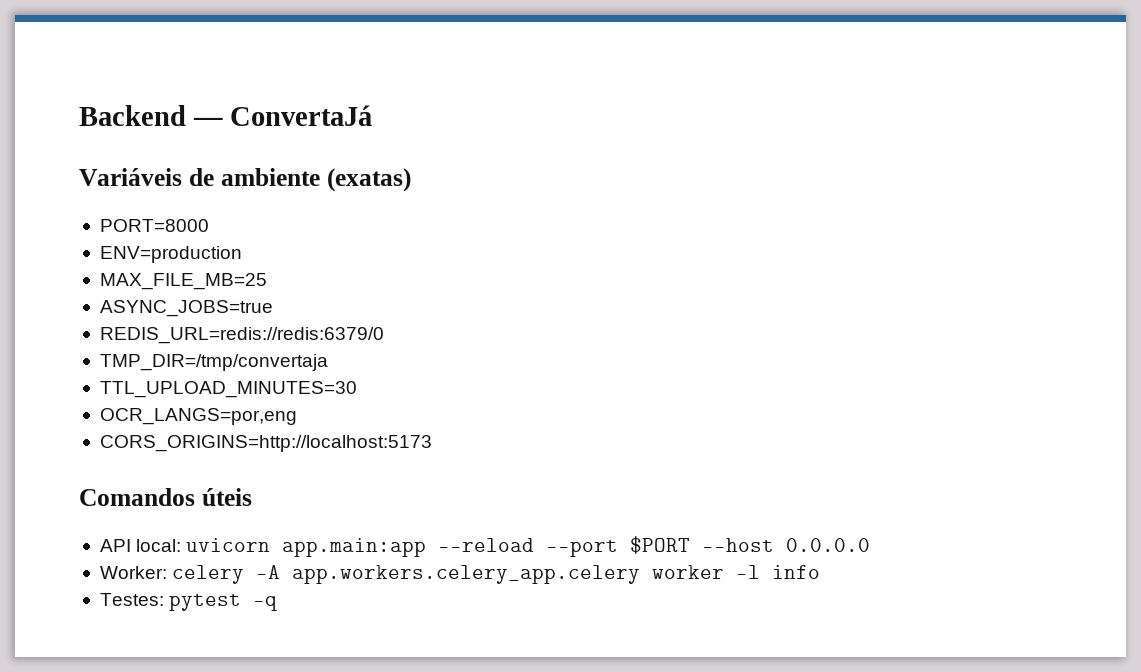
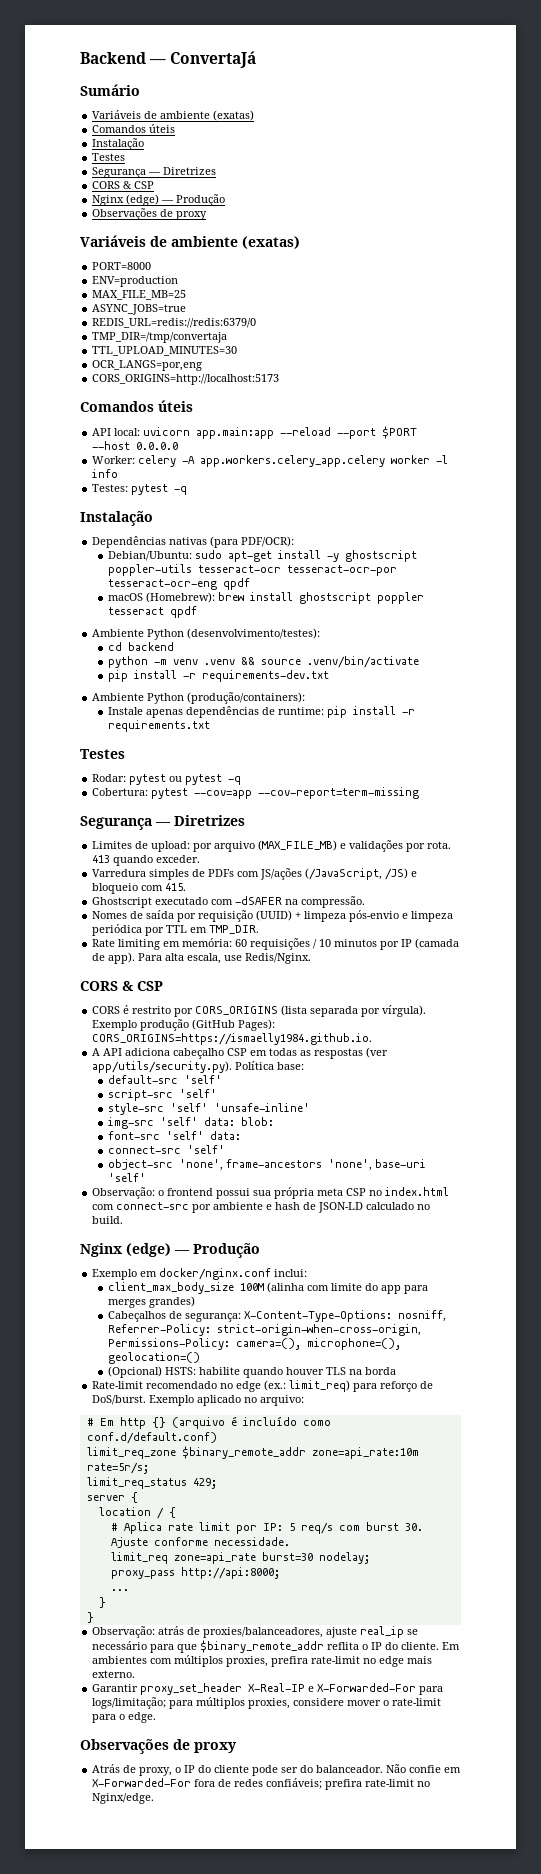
+ Sumário
+ Variáveis de ambiente (exatas)
+ Comandos úteis
+ Instalação
+ Testes
+ Segurança — Diretrizes
+ CORS & CSP
+ Nginx (edge) — Produção
+ Observações de proxy
  Testes: pytest -q
+ Instalação
+ Dependências nativas (para PDF/OCR):
+ Debian/Ubuntu: sudo apt-get install -y ghostscript poppler-utils tesseract-ocr tesseract-ocr-por tesseract-ocr-eng qpdf
+ macOS (Homebrew): brew install ghostscript poppler tesseract qpdf
+ Ambiente Python (desenvolvimento/testes):
+ cd backend
+ python -m venv .venv && source .venv/bin/activate
+ pip install -r requirements-dev.txt
+ Ambiente Python (produção/containers):
+ Instale apenas dependências de runtime: pip install -r requirements.txt
+ Testes
+ Rodar: pytest ou pytest -q
+ Cobertura: pytest --cov=app --cov-report=term-missing
+ Segurança — Diretrizes
+ Limites de upload: por arquivo (MAX_FILE_MB) e validações por rota. 413 quando exceder.
+ Varredura simples de PDFs com JS/ações (/JavaScript, /JS) e bloqueio com 415.
+ Ghostscript executado com -dSAFER na compressão.
+ Nomes de saída por requisição (UUID) + limpeza pós‑envio e limpeza periódica por TTL em TMP_DIR.
+ Rate limiting em memória: 60 requisições / 10 minutos por IP (camada de app). Para alta escala, use Redis/Nginx.
+ CORS & CSP
+ CORS é restrito por CORS_ORIGINS (lista separada por vírgula). Exemplo produção (GitHub Pages): CORS_ORIGINS=https://ismaelly1984.github.io.
+ A API adiciona cabeçalho CSP em todas as respostas (ver app/utils/security.py). Política base:
+ default-src 'self'
+ script-src 'self'
+ style-src 'self' 'unsafe-inline'
+ img-src 'self' data: blob:
+ font-src 'self' data:
+ connect-src 'self'
+ object-src 'none', frame-ancestors 'none', base-uri 'self'
+ Observação: o frontend possui sua própria meta CSP no index.html com connect-src por ambiente e hash de JSON‑LD calculado no build.
+ Nginx (edge) — Produção
+ Exemplo em docker/nginx.conf inclui:
+ client_max_body_size 100M (alinha com limite do app para merges grandes)
+ Cabeçalhos de segurança: X-Content-Type-Options: nosniff, Referrer-Policy: strict-origin-when-cross-origin, Permissions-Policy: camera=(), microphone=(), geolocation=()
+ (Opcional) HSTS: habilite quando houver TLS na borda
+ Rate‑limit recomendado no edge (ex.: limit_req) para reforço de DoS/burst. Exemplo aplicado no arquivo:
+ # Em http {} (arquivo é incluído como conf.d/default.conf)
+ limit_req_zone $binary_remote_addr zone=api_rate:10m rate=5r/s;
+ limit_req_status 429;
+ server {
+ location / {
+ # Aplica rate limit por IP: 5 req/s com burst 30. Ajuste conforme necessidade.
+ limit_req zone=api_rate burst=30 nodelay;
+ proxy_pass http://api:8000;
+ ...
+ }
+ }
+ Observação: atrás de proxies/balanceadores, ajuste real_ip se necessário para que $binary_remote_addr reflita o IP do cliente. Em ambientes com múltiplos proxies, prefira rate‑limit no edge mais externo.
+ Garantir proxy_set_header X-Real-IP e X-Forwarded-For para logs/limitação; para múltiplos proxies, considere mover o rate‑limit para o edge.
+ Observações de proxy
+ Atrás de proxy, o IP do cliente pode ser do balanceador. Não confie em X-Forwarded-For fora de redes confiáveis; prefira rate‑limit no Nginx/edge.

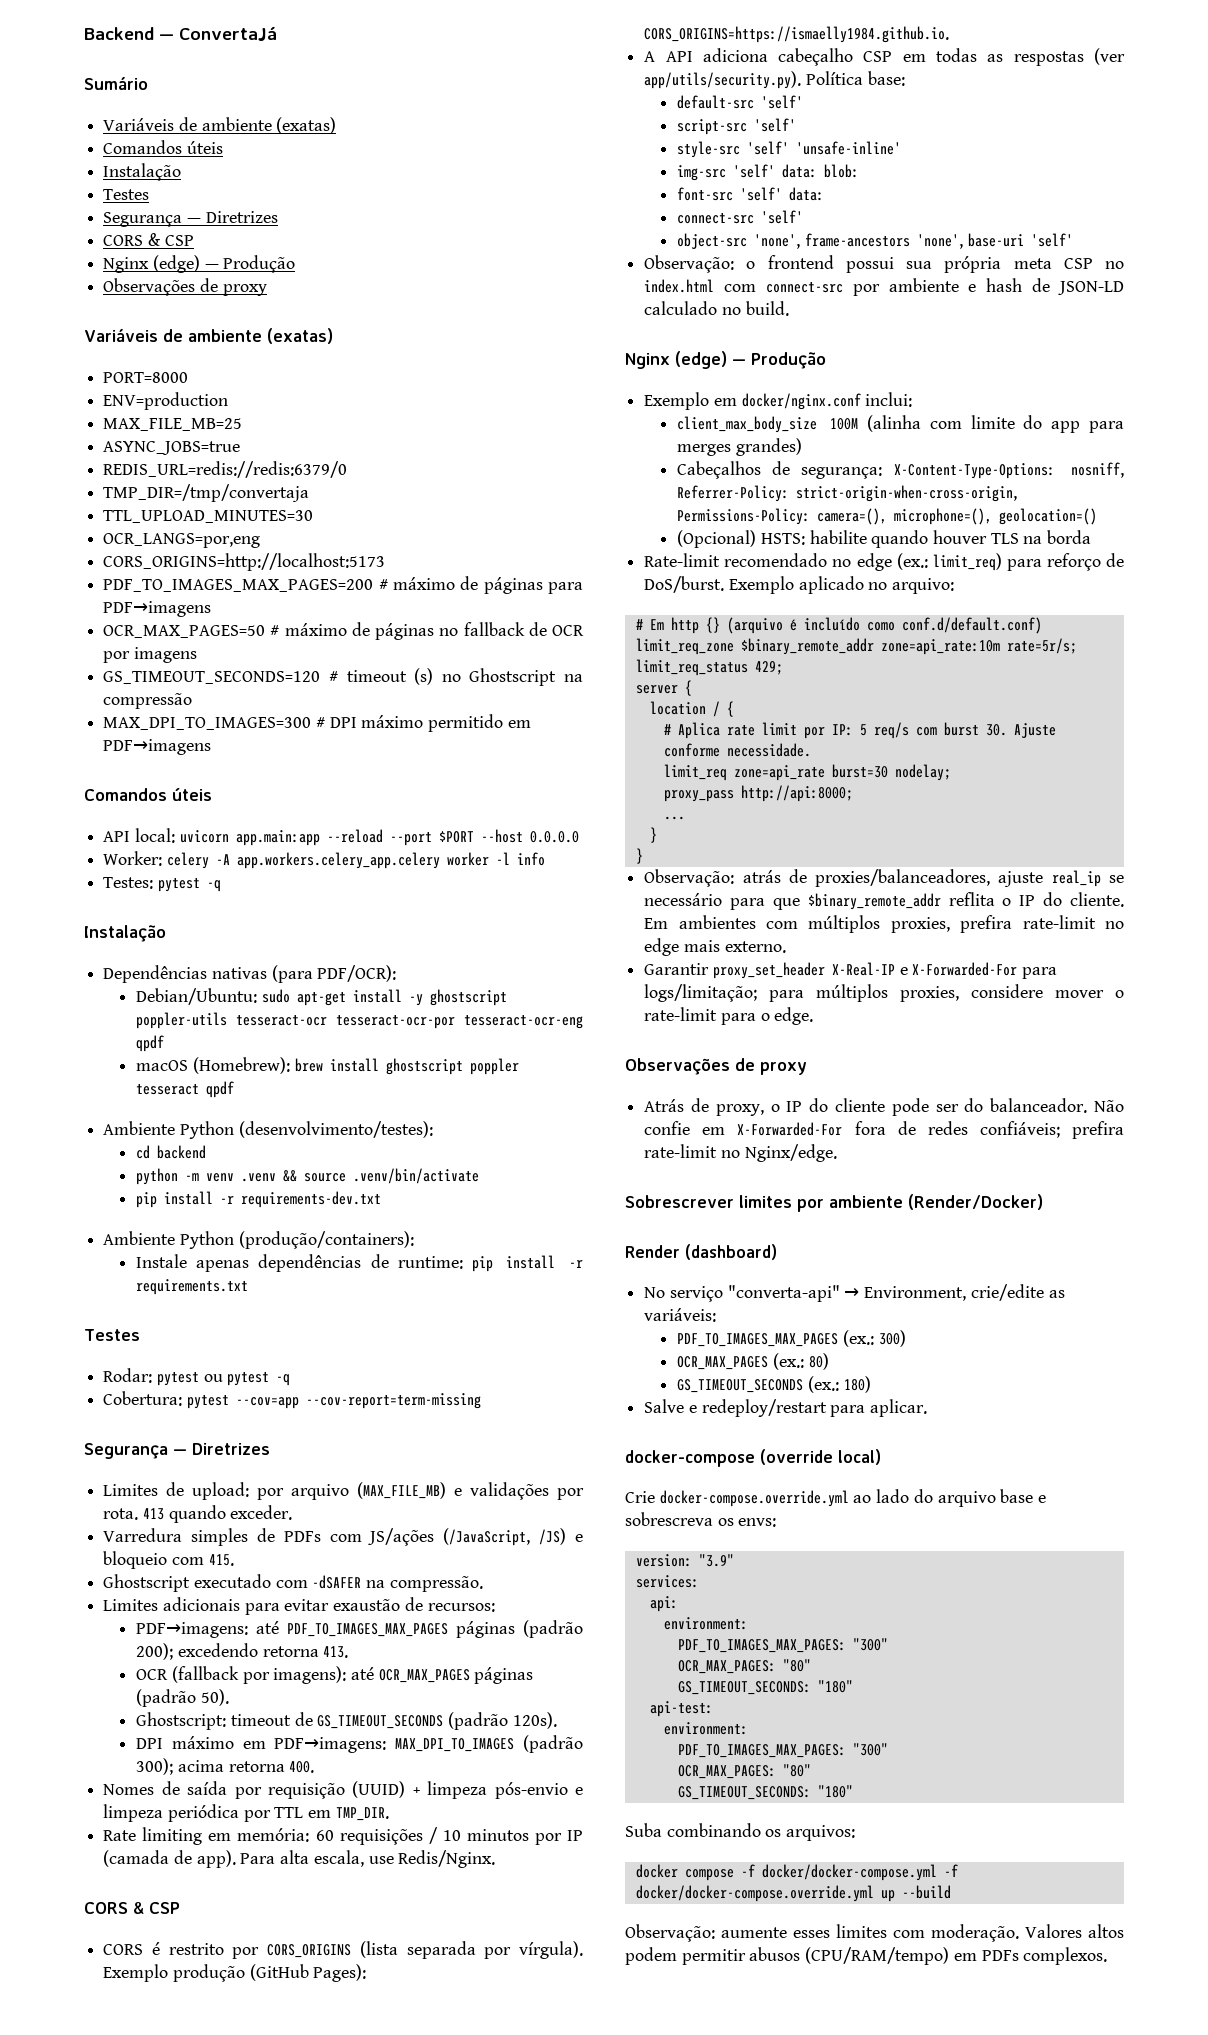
+ PDF_TO_IMAGES_MAX_PAGES=200 # máximo de páginas para PDF→imagens
+ OCR_MAX_PAGES=50 # máximo de páginas no fallback de OCR por imagens
+ GS_TIMEOUT_SECONDS=120 # timeout (s) no Ghostscript na compressão
+ MAX_DPI_TO_IMAGES=300 # DPI máximo permitido em PDF→imagens
+ Limites adicionais para evitar exaustão de recursos:
+ PDF→imagens: até PDF_TO_IMAGES_MAX_PAGES páginas (padrão 200); excedendo retorna 413.
+ OCR (fallback por imagens): até OCR_MAX_PAGES páginas (padrão 50).
+ Ghostscript: timeout de GS_TIMEOUT_SECONDS (padrão 120s).
+ DPI máximo em PDF→imagens: MAX_DPI_TO_IMAGES (padrão 300); acima retorna 400.
+ Sobrescrever limites por ambiente (Render/Docker)
+ Render (dashboard)
+ No serviço "converta-api" → Environment, crie/edite as variáveis:
+ PDF_TO_IMAGES_MAX_PAGES (ex.: 300)
+ OCR_MAX_PAGES (ex.: 80)
+ GS_TIMEOUT_SECONDS (ex.: 180)
+ Salve e redeploy/restart para aplicar.
+ docker-compose (override local)
+ Crie docker-compose.override.yml ao lado do arquivo base e sobrescreva os envs:
+ version: "3.9"
+ services:
+ api:
+ environment:
+ PDF_TO_IMAGES_MAX_PAGES: "300"
+ OCR_MAX_PAGES: "80"
+ GS_TIMEOUT_SECONDS: "180"
+ api-test:
+ environment:
+ PDF_TO_IMAGES_MAX_PAGES: "300"
+ OCR_MAX_PAGES: "80"
+ GS_TIMEOUT_SECONDS: "180"
+ Suba combinando os arquivos:
+ docker compose -f docker/docker-compose.yml -f docker/docker-compose.override.yml up --build
+ Observação: aumente esses limites com moderação. Valores altos podem permitir abusos (CPU/RAM/tempo) em PDFs complexos.

